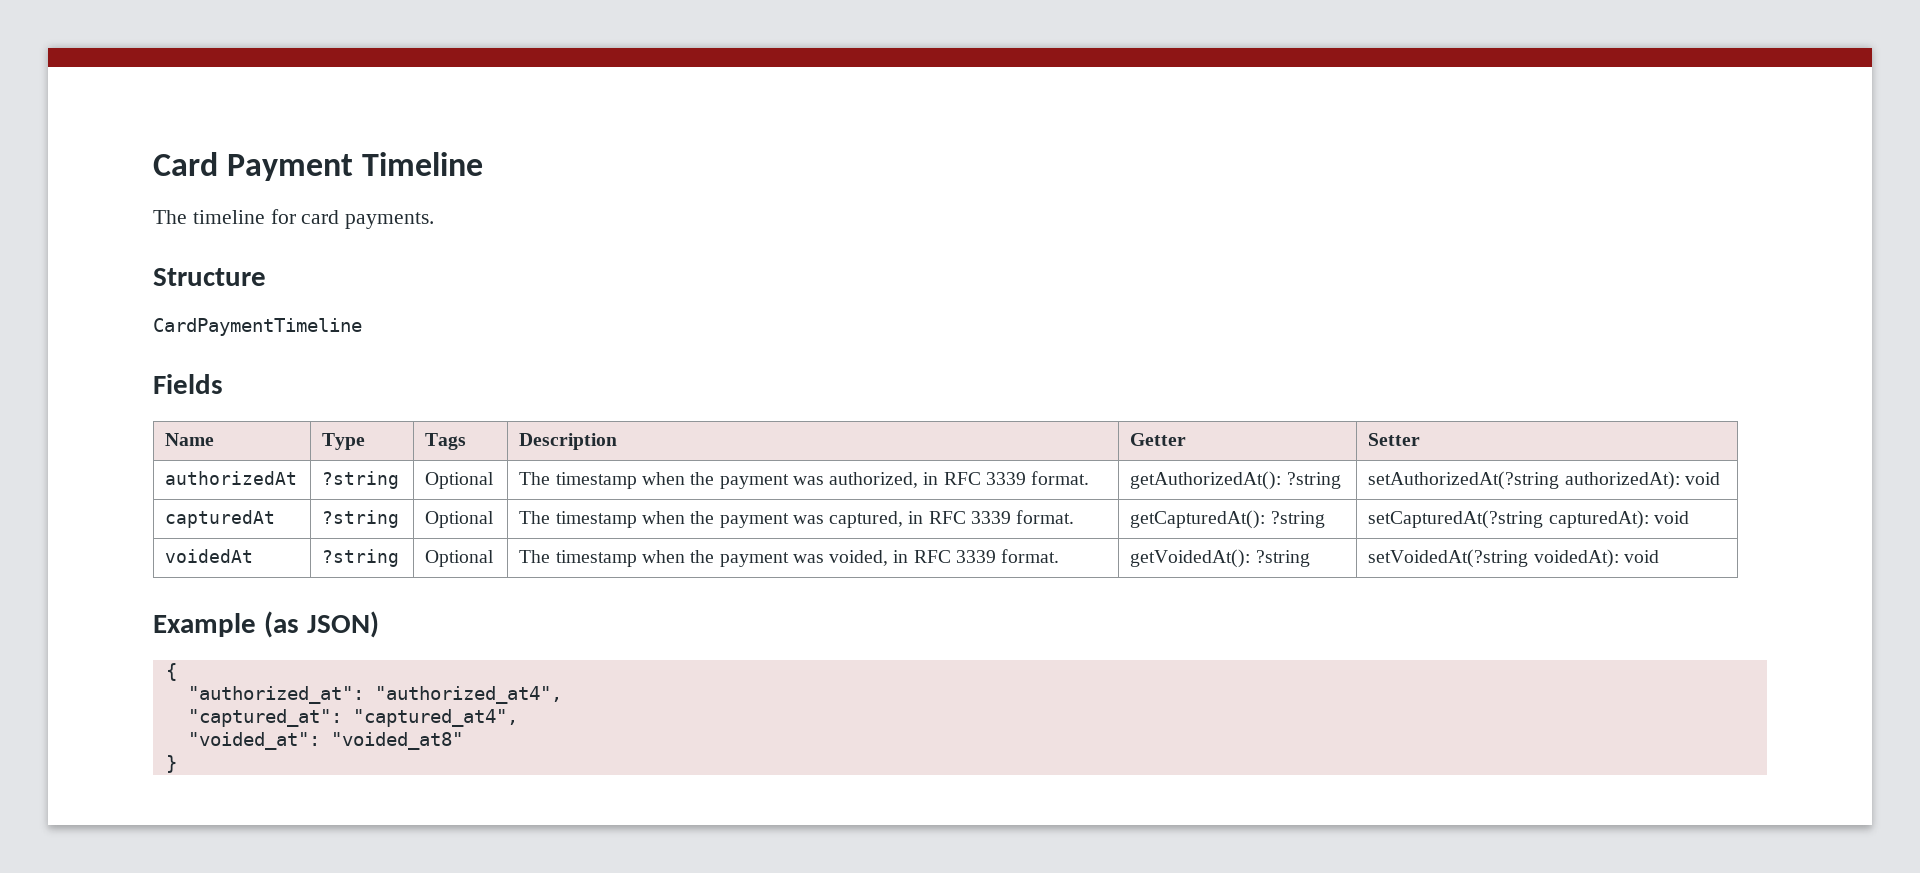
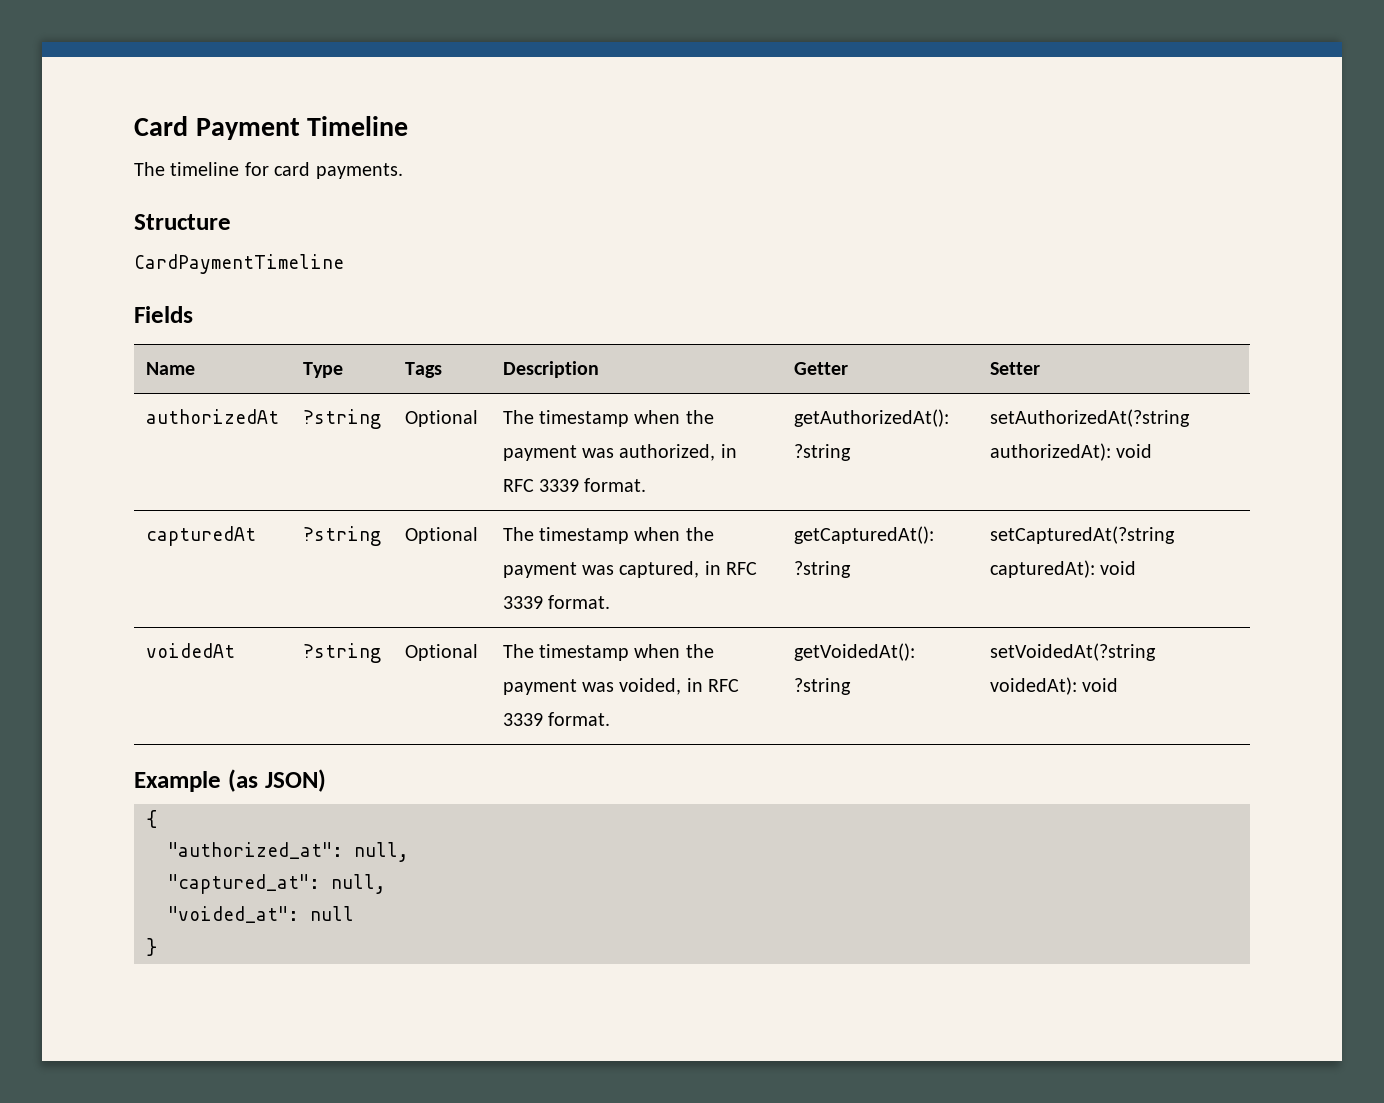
- "authorized_at": "authorized_at4",
+ "authorized_at": null,
- "captured_at": "captured_at4",
+ "captured_at": null,
- "voided_at": "voided_at8"
+ "voided_at": null

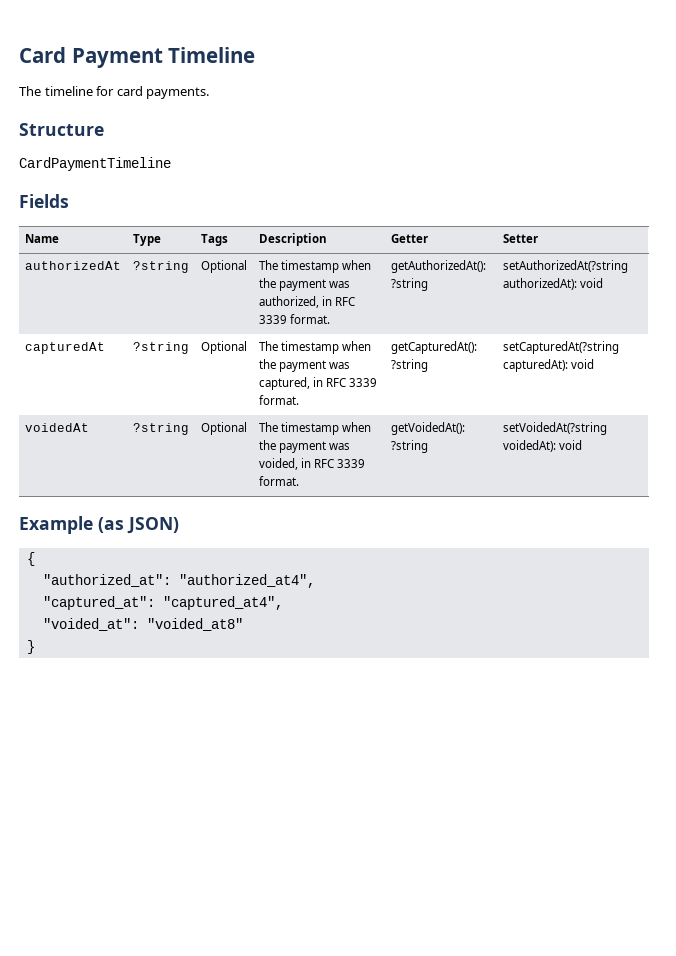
- "authorized_at": null,
+ "authorized_at": "authorized_at4",
- "captured_at": null,
+ "captured_at": "captured_at4",
- "voided_at": null
+ "voided_at": "voided_at8"

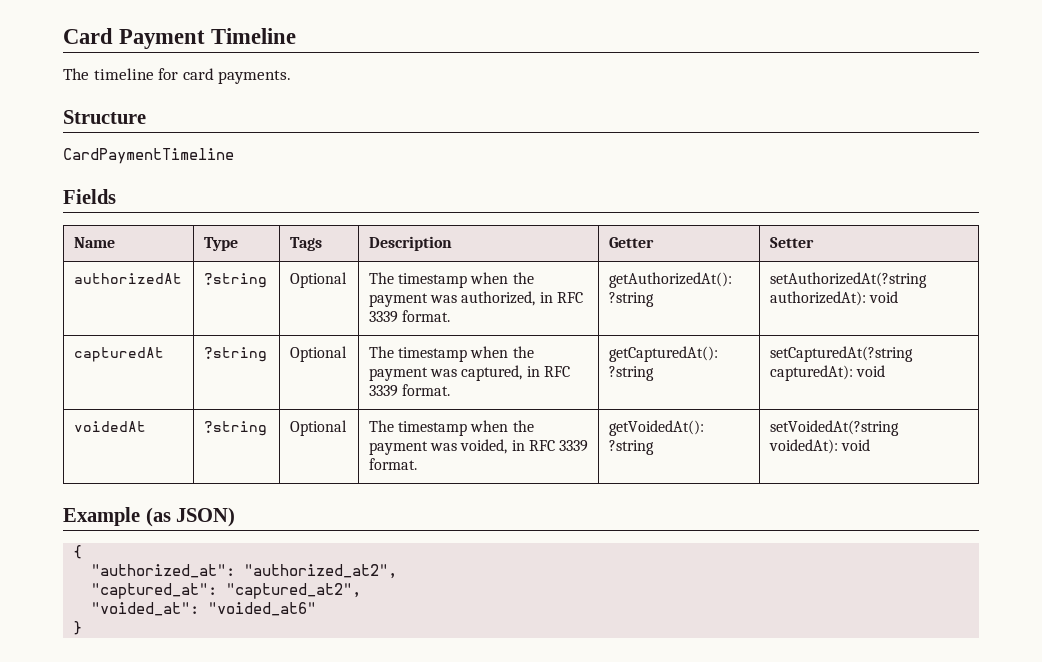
- "authorized_at": "authorized_at4",
+ "authorized_at": "authorized_at2",
- "captured_at": "captured_at4",
+ "captured_at": "captured_at2",
- "voided_at": "voided_at8"
+ "voided_at": "voided_at6"

